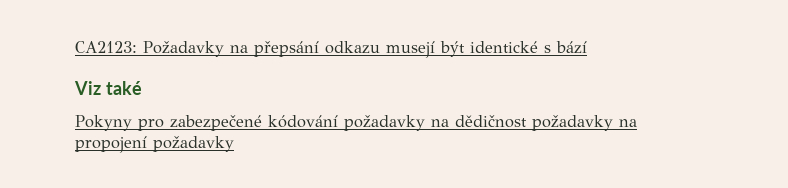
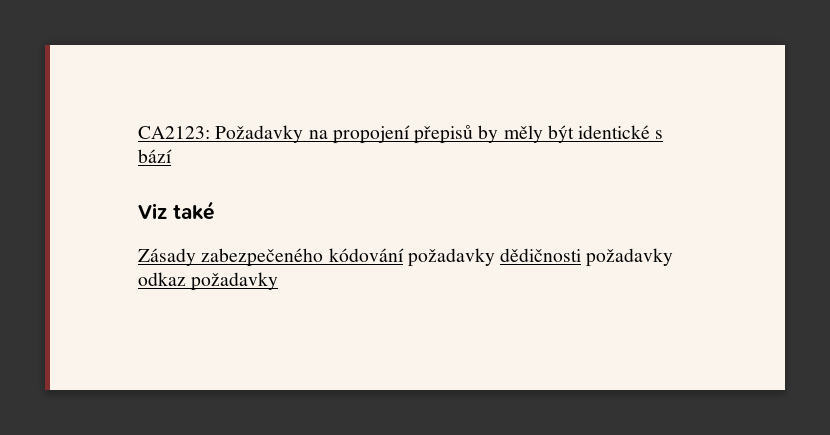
- CA2123: Požadavky na přepsání odkazu musejí být identické s bází
+ CA2123: Požadavky na propojení přepisů by měly být identické s bází
- Pokyny pro zabezpečené kódování požadavky na dědičnost požadavky na propojení požadavky
+ Zásady zabezpečeného kódování požadavky dědičnosti požadavky odkaz požadavky

